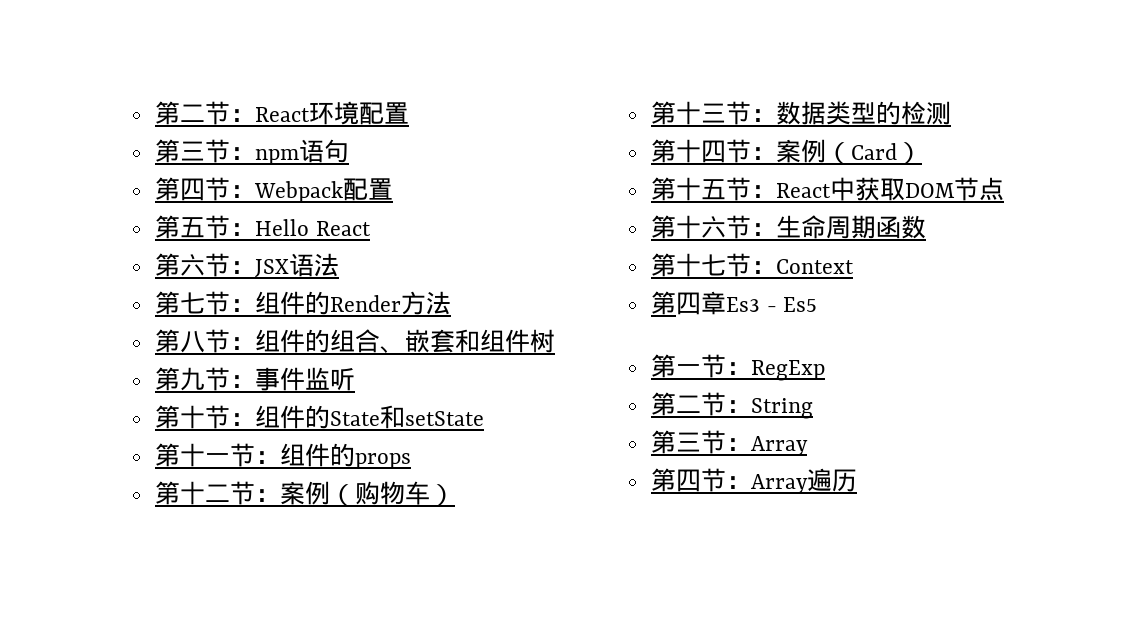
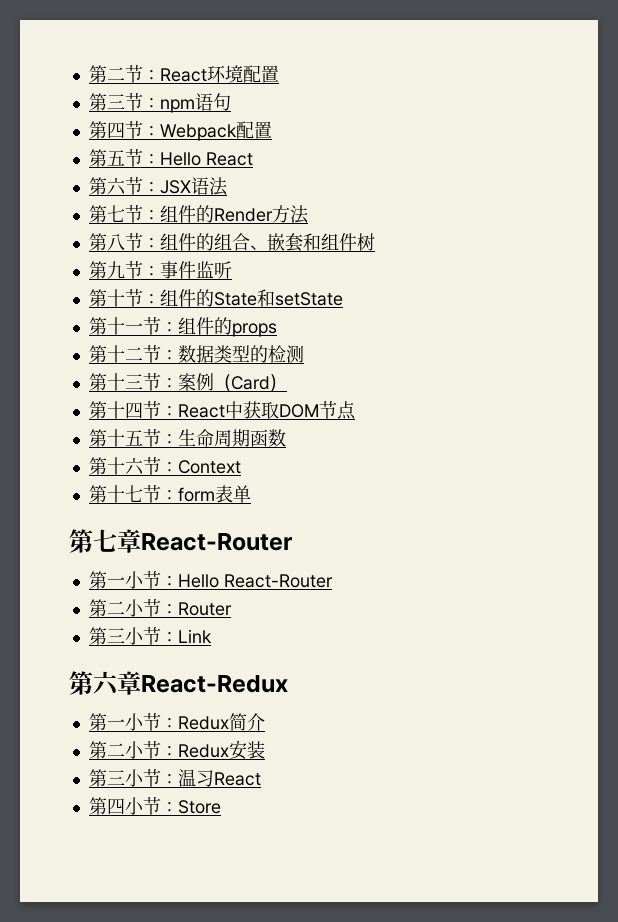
- 第十二节：案例（购物车）
- 第十三节：数据类型的检测
+ 第十二节：数据类型的检测
- 第十四节：案例（Card）
+ 第十三节：案例（Card）
- 第十五节：React中获取DOM节点
+ 第十四节：React中获取DOM节点
- 第十六节：生命周期函数
+ 第十五节：生命周期函数
- 第十七节：Context
+ 第十六节：Context
- 第四章Es3 - Es5
- 第一节：RegExp
- 第二节：String
- 第三节：Array
- 第四节：Array遍历
+ 第十七节：form表单
+ 第七章React-Router
+ 第一小节：Hello React-Router
+ 第二小节：Router
+ 第三小节：Link
+ 第六章React-Redux
+ 第一小节：Redux简介
+ 第二小节：Redux安装
+ 第三小节：温习React
+ 第四小节：Store

